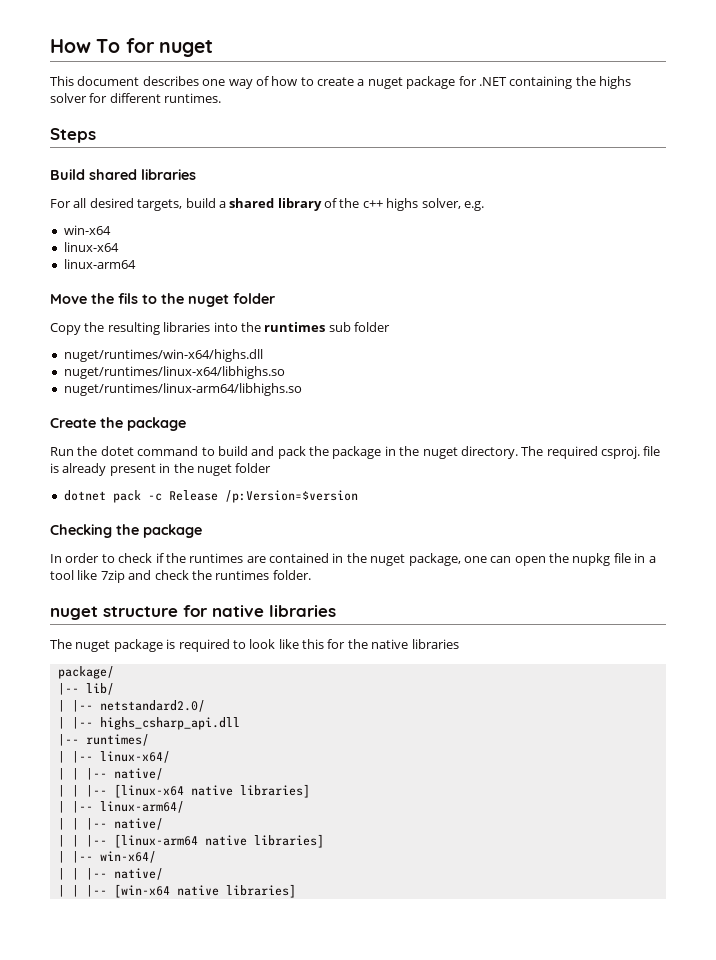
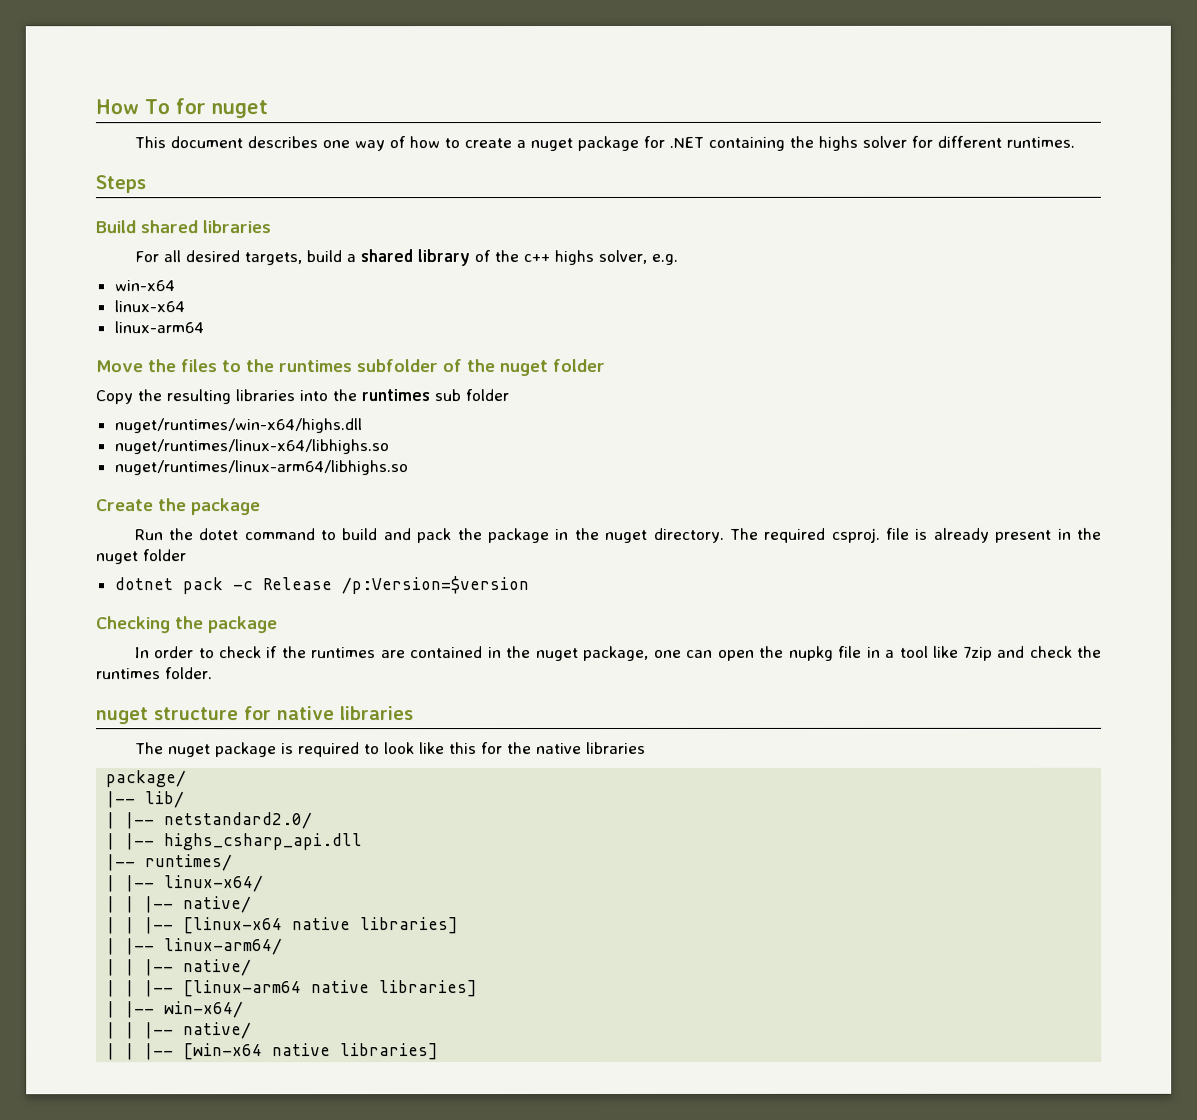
- Move the fils to the nuget folder
+ Move the files to the runtimes subfolder of the nuget folder

